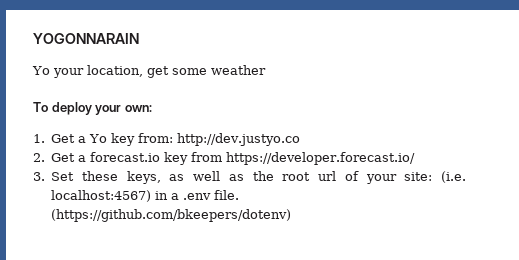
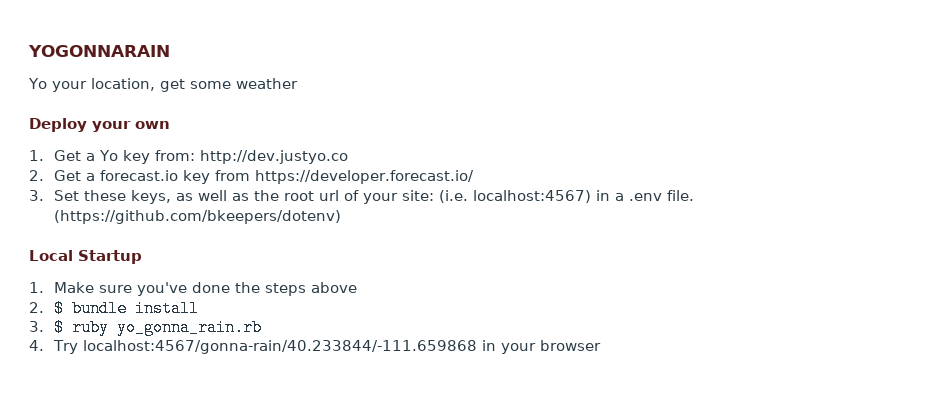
- To deploy your own:
+ Deploy your own
+ Local Startup
+ 1. Make sure you've done the steps above
+ 2. $ bundle install
+ 3. $ ruby yo_gonna_rain.rb
+ 4. Try localhost:4567/gonna-rain/40.233844/-111.659868 in your browser

